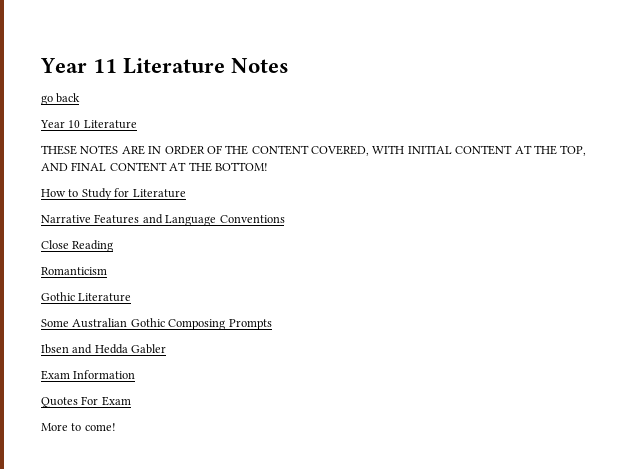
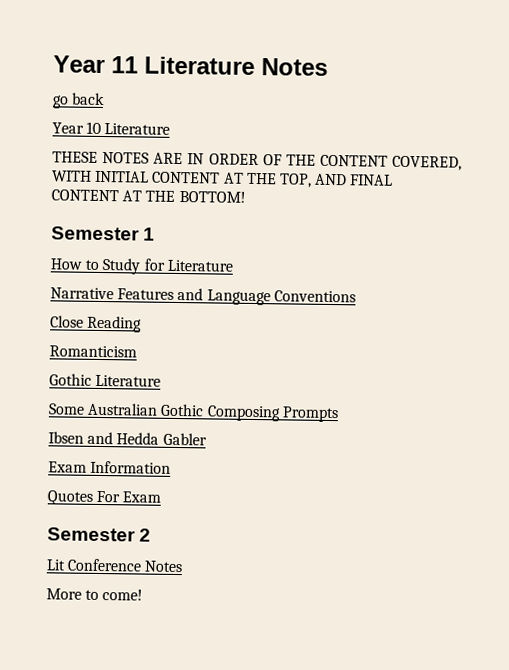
+ Semester 1
+ Semester 2
+ Lit Conference Notes

